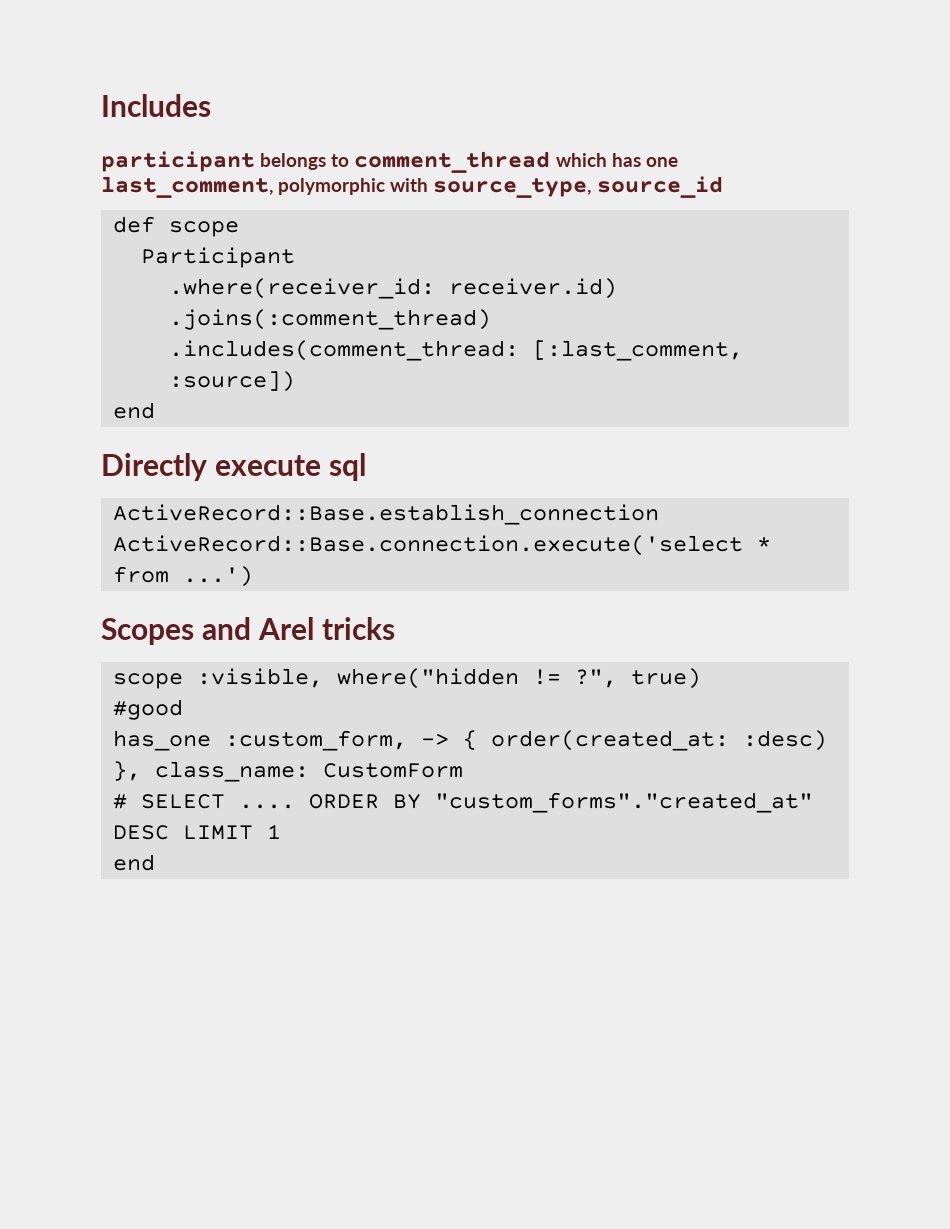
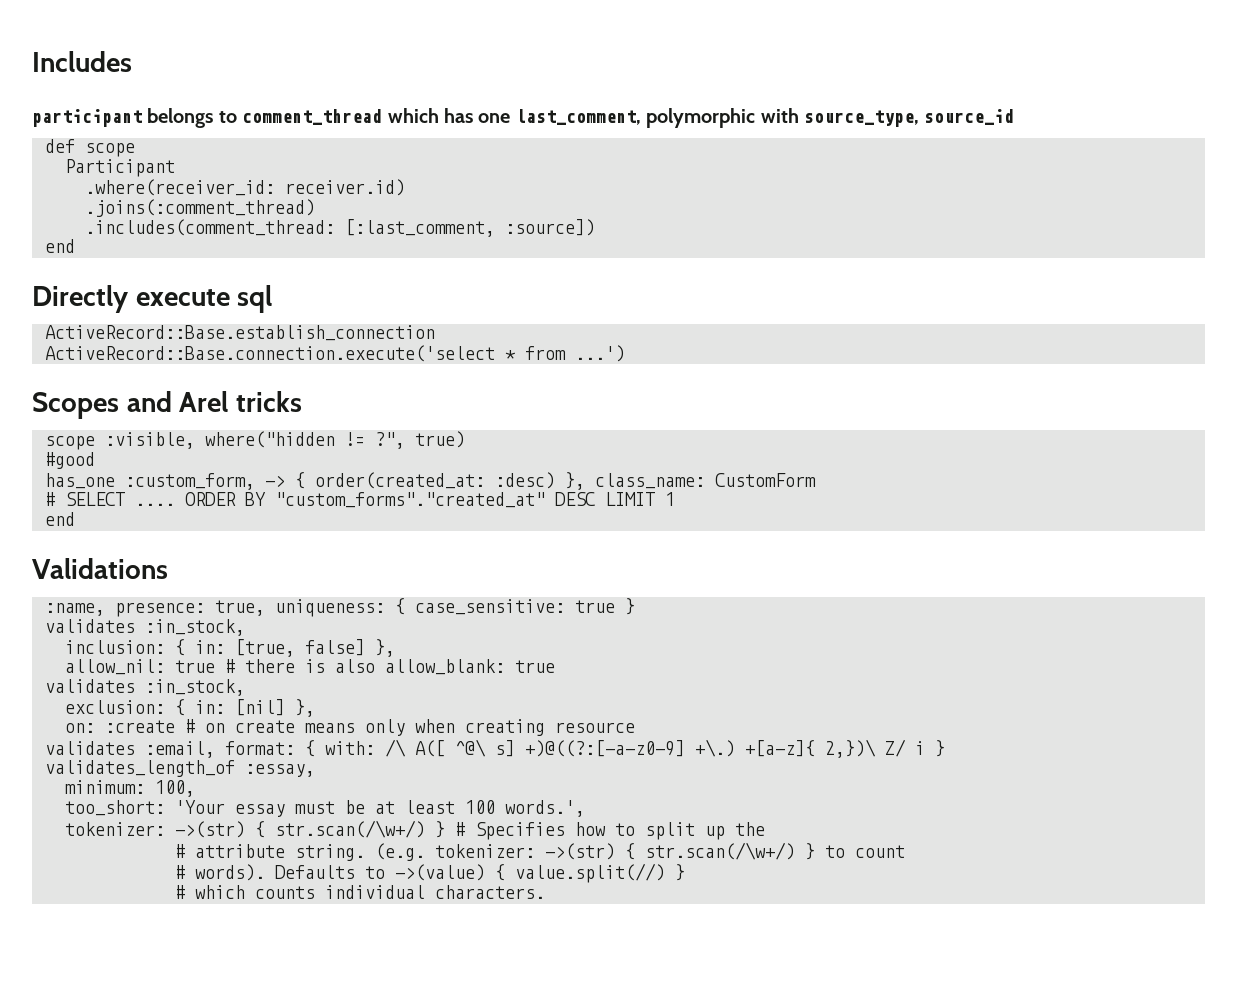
+ Validations
+ :name, presence: true, uniqueness: { case_sensitive: true }
+ validates :in_stock,
+ inclusion: { in: [true, false] },
+ allow_nil: true # there is also allow_blank: true
+ validates :in_stock,
+ exclusion: { in: [nil] },
+ on: :create # on create means only when creating resource
+ validates :email, format: { with: /\ A([ ^@\ s] +)@((?:[-a-z0-9] +\.) +[a-z]{ 2,})\ Z/ i }
+ validates_length_of :essay,
+ minimum: 100,
+ too_short: 'Your essay must be at least 100 words.',
+ tokenizer: ->(str) { str.scan(/\w+/) } # Specifies how to split up the
+ # attribute string. (e.g. tokenizer: ->(str) { str.scan(/\w+/) } to count
+ # words). Defaults to ->(value) { value.split(//) }
+ # which counts individual characters.

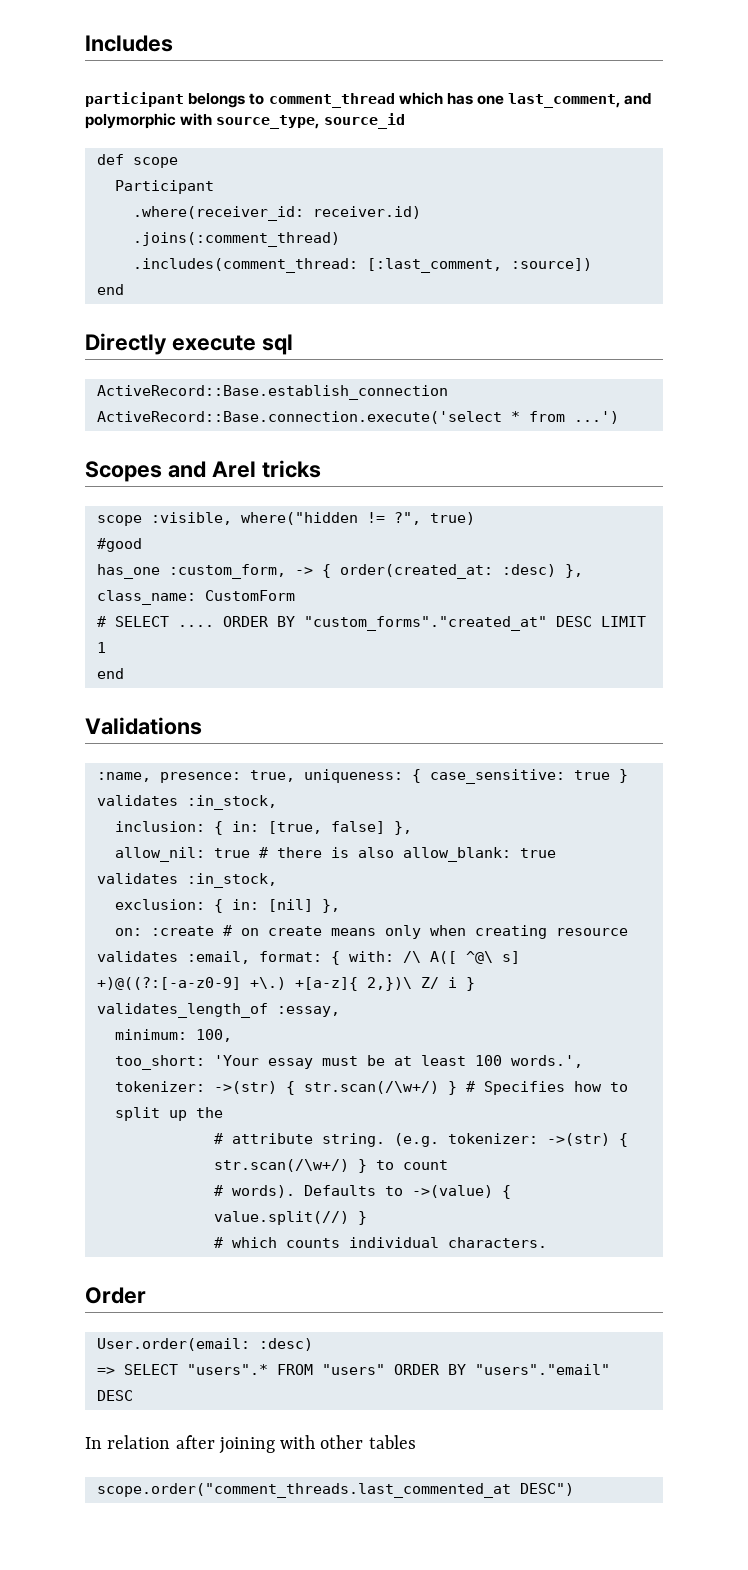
- participant belongs to comment_thread which has one last_comment, polymorphic with source_type, source_id
+ participant belongs to comment_thread which has one last_comment, and polymorphic with source_type, source_id
+ Order
+ User.order(email: :desc)
+ => SELECT "users".* FROM "users" ORDER BY "users"."email" DESC
+ In relation after joining with other tables
+ scope.order("comment_threads.last_commented_at DESC")

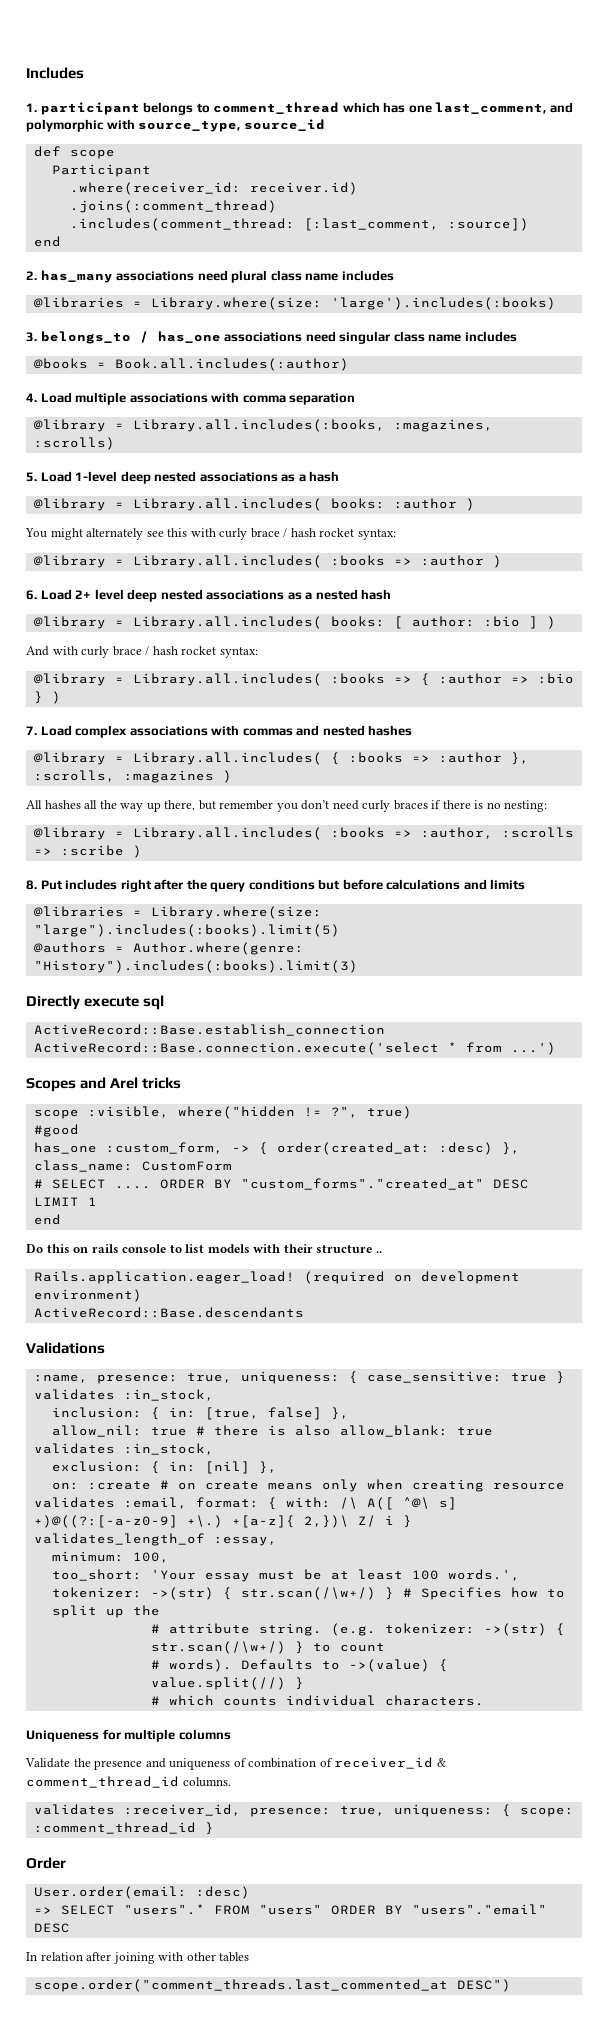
- participant belongs to comment_thread which has one last_comment, and polymorphic with source_type, source_id
+ 1. participant belongs to comment_thread which has one last_comment, and polymorphic with source_type, source_id
+ 2. has_many associations need plural class name includes
+ @libraries = Library.where(size: 'large').includes(:books)
+ 3. belongs_to / has_one associations need singular class name includes
+ @books = Book.all.includes(:author)
+ 4. Load multiple associations with comma separation
+ @library = Library.all.includes(:books, :magazines, :scrolls)
+ 5. Load 1-level deep nested associations as a hash
+ @library = Library.all.includes( books: :author )
+ You might alternately see this with curly brace / hash rocket syntax:
+ @library = Library.all.includes( :books => :author )
+ 6. Load 2+ level deep nested associations as a nested hash
+ @library = Library.all.includes( books: [ author: :bio ] )
+ And with curly brace / hash rocket syntax:
+ @library = Library.all.includes( :books => { :author => :bio } )
+ 7. Load complex associations with commas and nested hashes
+ @library = Library.all.includes( { :books => :author }, :scrolls, :magazines )
+ All hashes all the way up there, but remember you don’t need curly braces if there is no nesting:
+ @library = Library.all.includes( :books => :author, :scrolls => :scribe )
+ 8. Put includes right after the query conditions but before calculations and limits
+ @libraries = Library.where(size: "large").includes(:books).limit(5)
+ @authors = Author.where(genre: "History").includes(:books).limit(3)
+ Do this on rails console to list models with their structure ..
+ Rails.application.eager_load! (required on development environment)
+ ActiveRecord::Base.descendants
+ Uniqueness for multiple columns
+ Validate the presence and uniqueness of combination of receiver_id & comment_thread_id columns.
+ validates :receiver_id, presence: true, uniqueness: { scope: :comment_thread_id }

